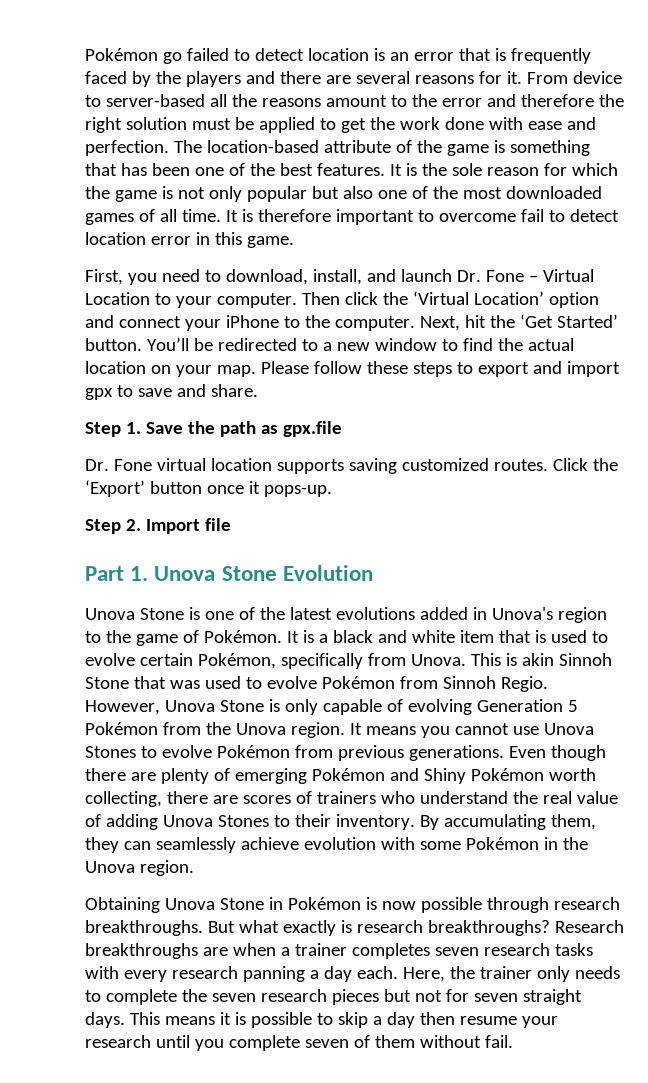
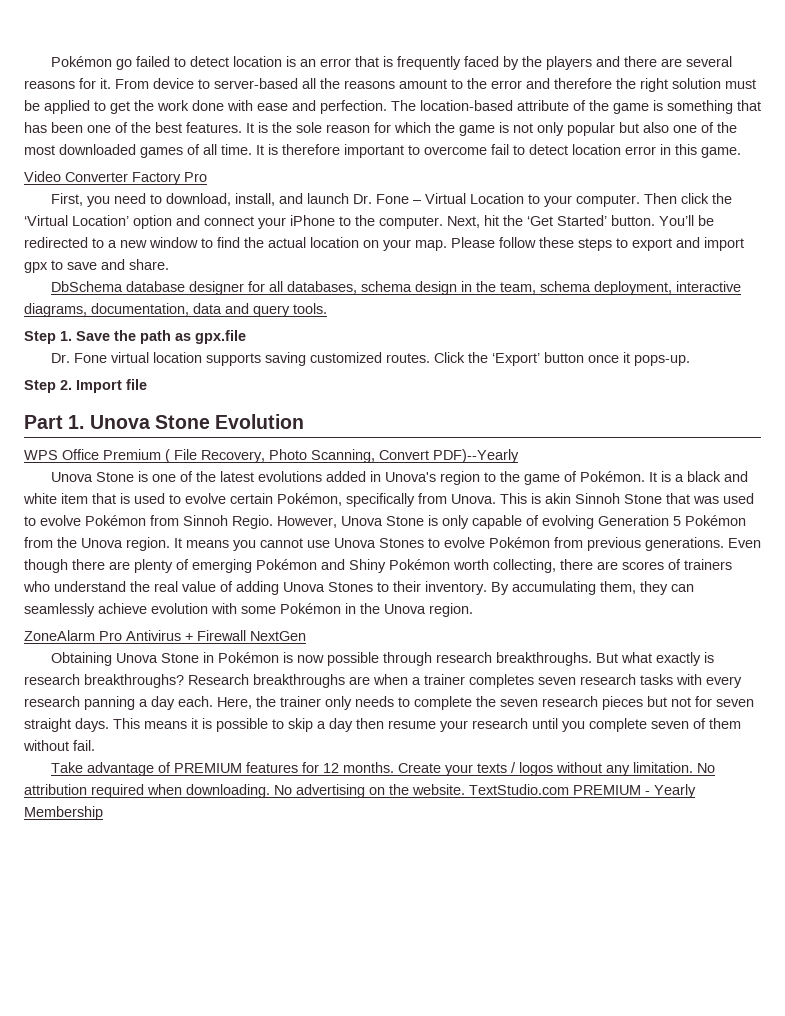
+ Video Converter Factory Pro
+ DbSchema database designer for all databases, schema design in the team, schema deployment, interactive diagrams, documentation, data and query tools.
+ WPS Office Premium ( File Recovery, Photo Scanning, Convert PDF)--Yearly
+ ZoneAlarm Pro Antivirus + Firewall NextGen
+ Take advantage of PREMIUM features for 12 months. Create your texts / logos without any limitation. No attribution required when downloading. No advertising on the website. TextStudio.com PREMIUM - Yearly Membership

